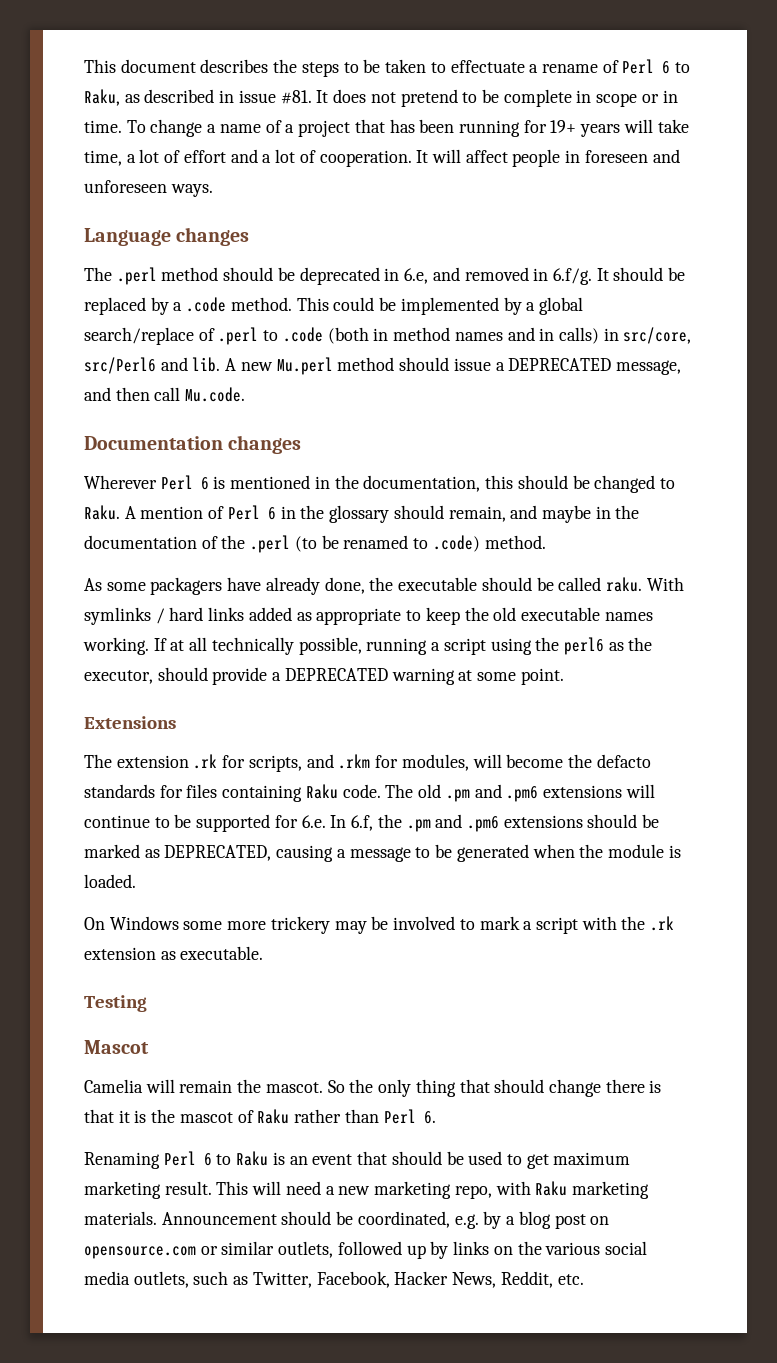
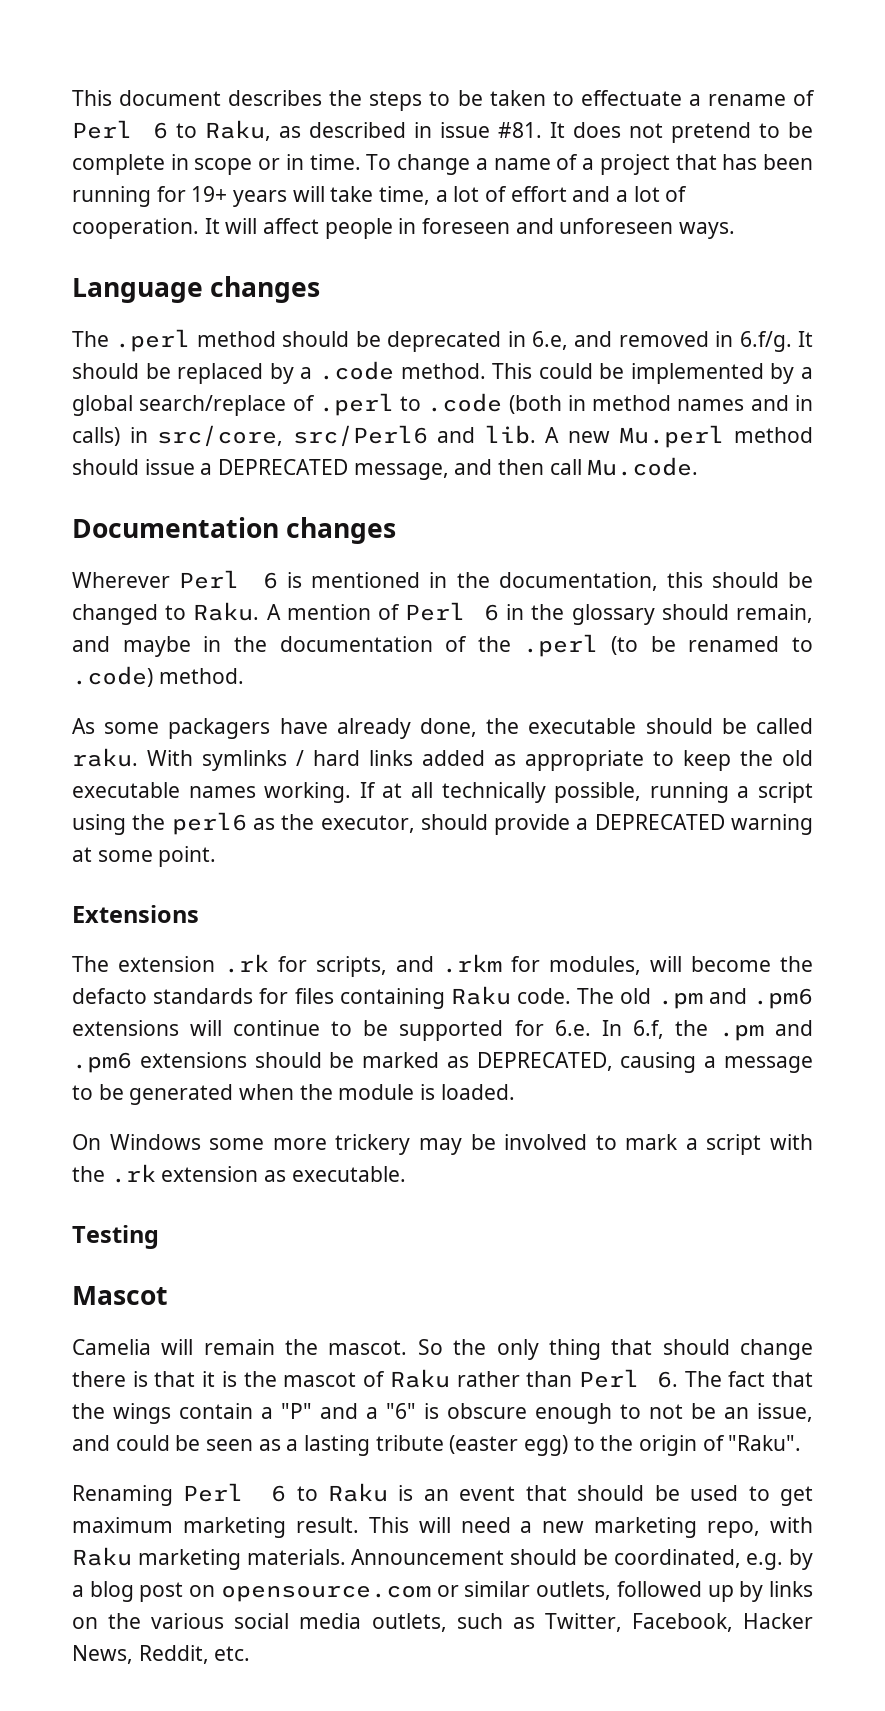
- So the only thing that should change there is that it is the mascot of Raku rather than Perl 6.
+ So the only thing that should change there is that it is the mascot of Raku rather than Perl 6. The fact that the wings contain a "P" and a "6" is obscure enough to not be an issue, and could be seen as a lasting tribute (easter egg) to the origin of "Raku".

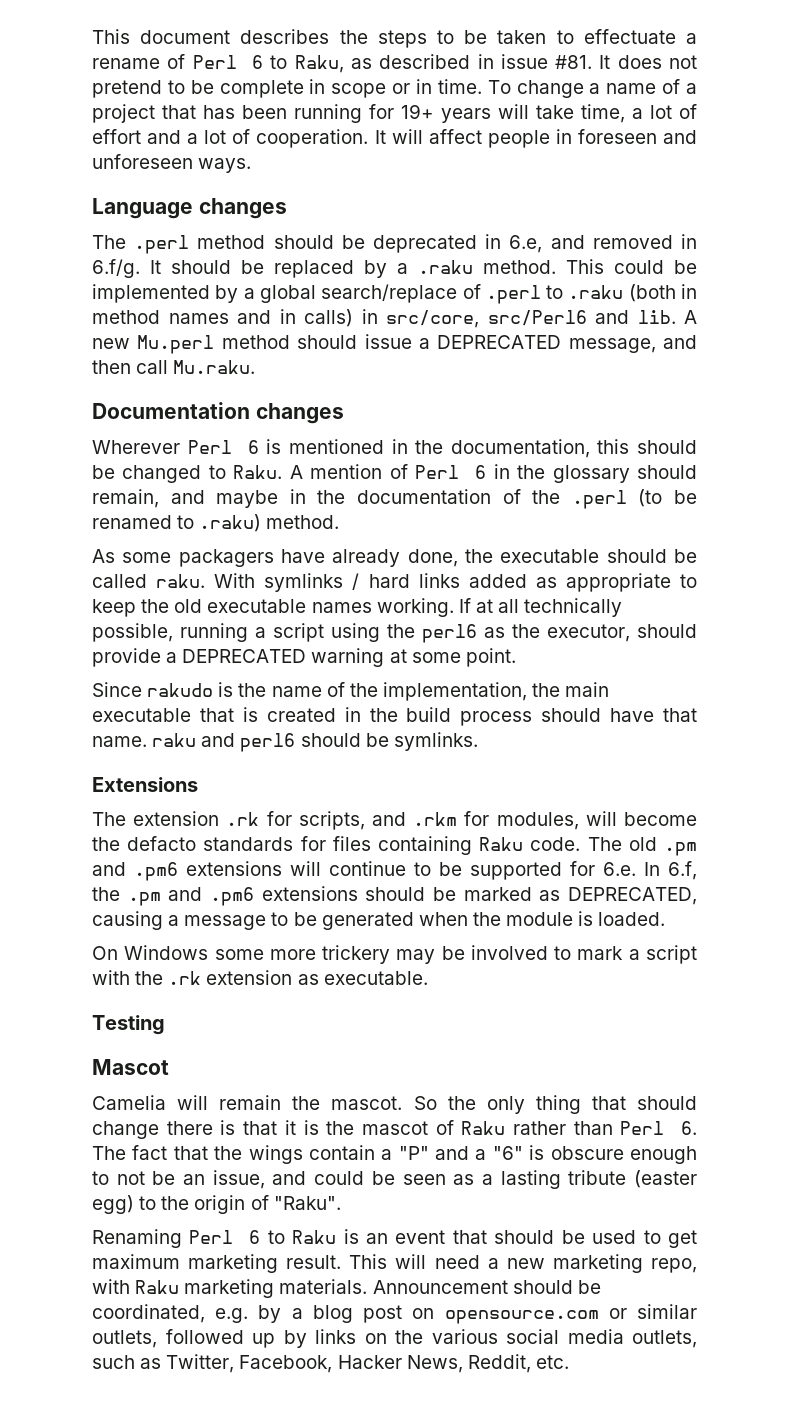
- The .perl method should be deprecated in 6.e, and removed in 6.f/g. It should be replaced by a .code method.
+ The .perl method should be deprecated in 6.e, and removed in 6.f/g. It should be replaced by a .raku method.
- This could be implemented by a global search/replace of .perl to .code (both in method names and in calls) in src/core, src/Perl6 and lib.
+ This could be implemented by a global search/replace of .perl to .raku (both in method names and in calls) in src/core, src/Perl6 and lib.
- A new Mu.perl method should issue a DEPRECATED message, and then call Mu.code.
+ A new Mu.perl method should issue a DEPRECATED message, and then call Mu.raku.
- A mention of Perl 6 in the glossary should remain, and maybe in the documentation of the .perl (to be renamed to .code) method.
+ A mention of Perl 6 in the glossary should remain, and maybe in the documentation of the .perl (to be renamed to .raku) method.
+ Since rakudo is the name of the implementation, the main executable that is created in the build process should have that name. raku and perl6 should be symlinks.

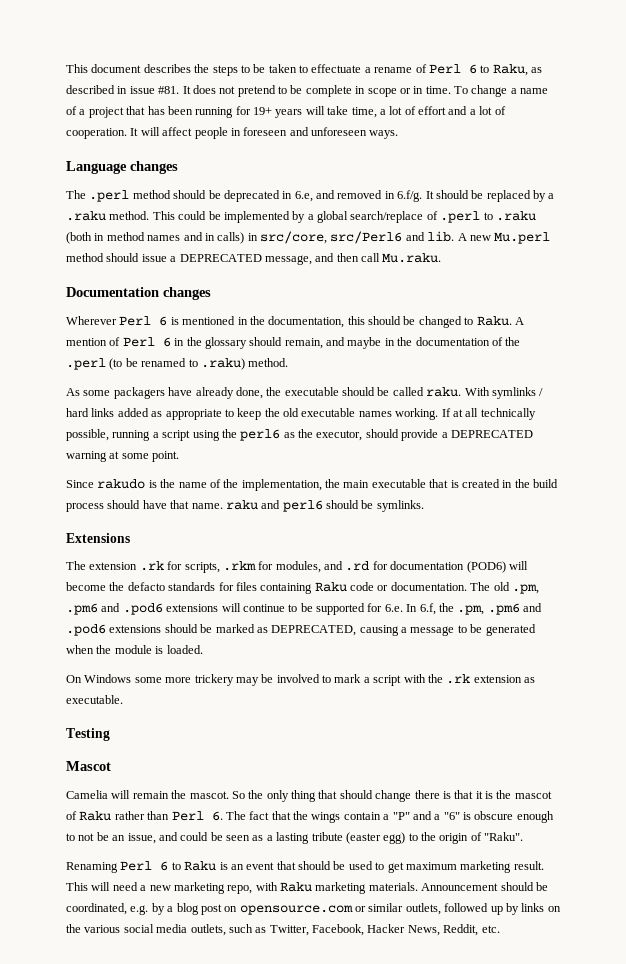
- The extension .rk for scripts, and .rkm for modules, will become the defacto standards for files containing Raku code. The old .pm and .pm6 extensions will continue to be supported for 6.e. In 6.f, the .pm and .pm6 extensions should be marked as DEPRECATED, causing a message to be generated when the module is loaded.
+ The extension .rk for scripts, .rkm for modules, and .rd for documentation (POD6) will become the defacto standards for files containing Raku code or documentation. The old .pm, .pm6 and .pod6 extensions will continue to be supported for 6.e. In 6.f, the .pm, .pm6 and .pod6 extensions should be marked as DEPRECATED, causing a message to be generated when the module is loaded.

